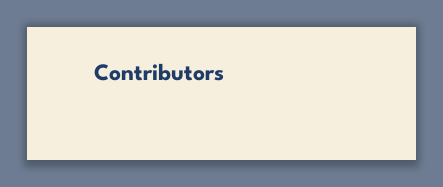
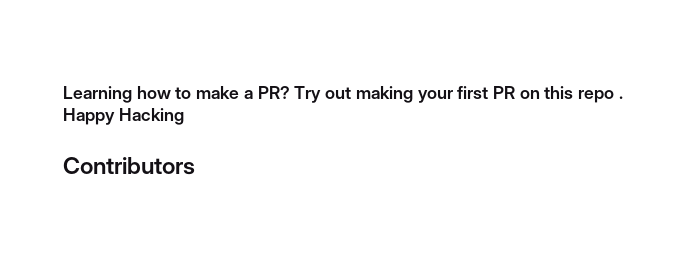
+ Learning how to make a PR? Try out making your first PR on this repo . Happy Hacking

